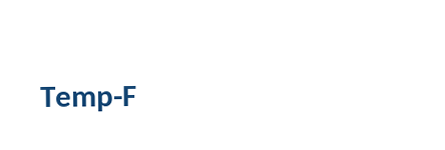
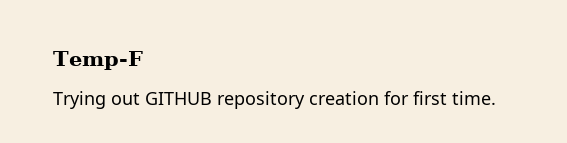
+ Trying out GITHUB repository creation for first time.

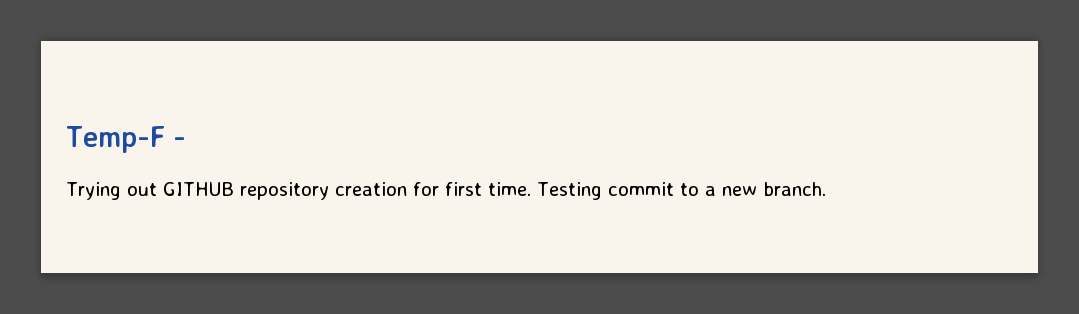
- Temp-F
+ Temp-F -
+ Testing commit to a new branch.

